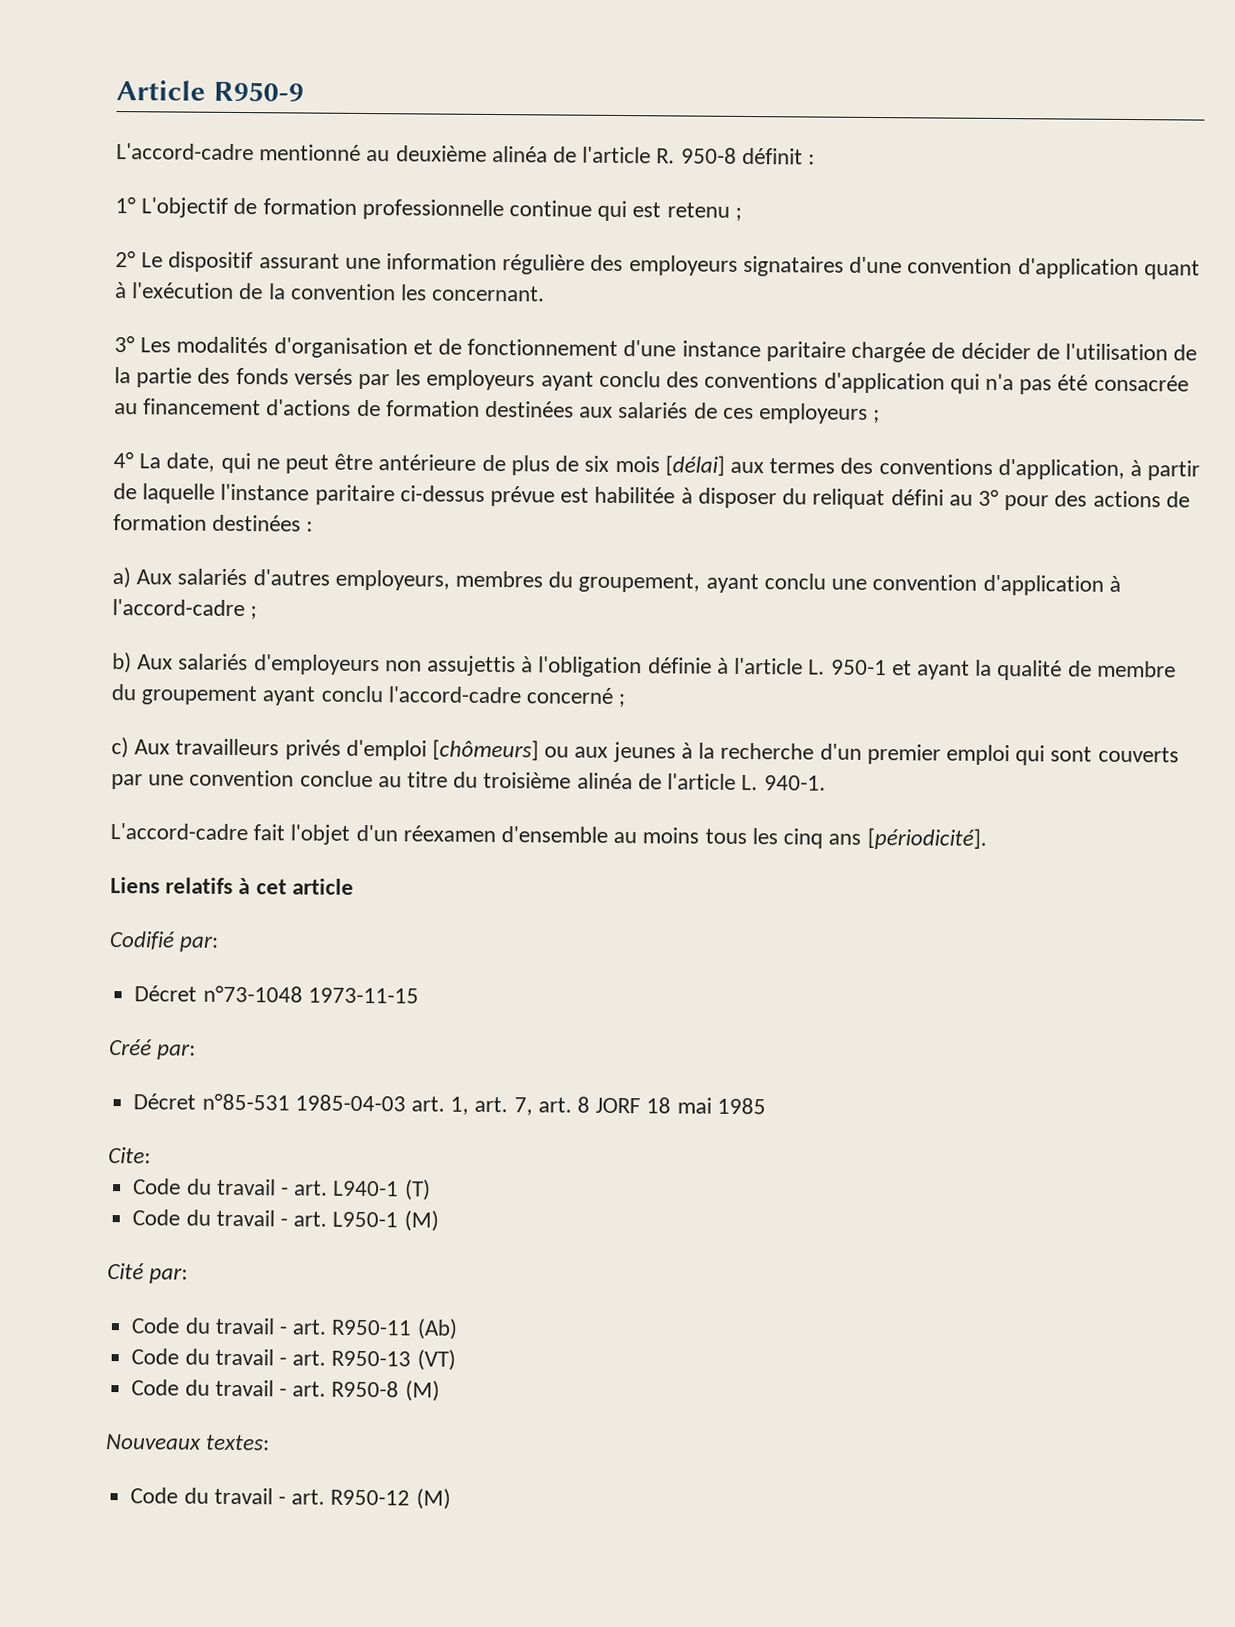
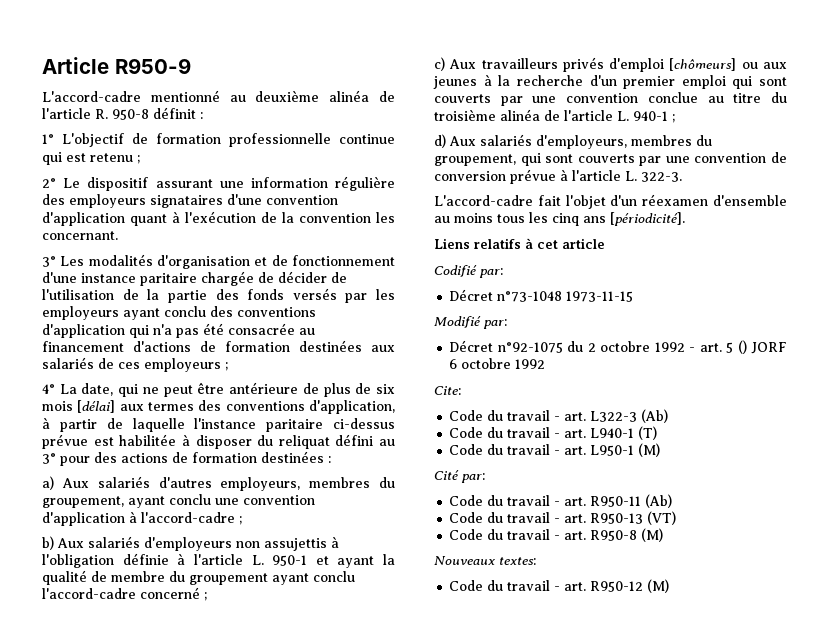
- c) Aux travailleurs privés d'emploi [chômeurs] ou aux jeunes à la recherche d'un premier emploi qui sont couverts par une convention conclue au titre du troisième alinéa de l'article L. 940-1.
+ c) Aux travailleurs privés d'emploi [chômeurs] ou aux jeunes à la recherche d'un premier emploi qui sont couverts par une convention conclue au titre du troisième alinéa de l'article L. 940-1 ;
+ d) Aux salariés d'employeurs, membres du groupement, qui sont couverts par une convention de conversion prévue à l'article L. 322-3.
- Créé par:
- Décret n°85-531 1985-04-03 art. 1, art. 7, art. 8 JORF 18 mai 1985
+ Modifié par:
+ Décret n°92-1075 du 2 octobre 1992 - art. 5 () JORF 6 octobre 1992
  Cite:
+ Code du travail - art. L322-3 (Ab)

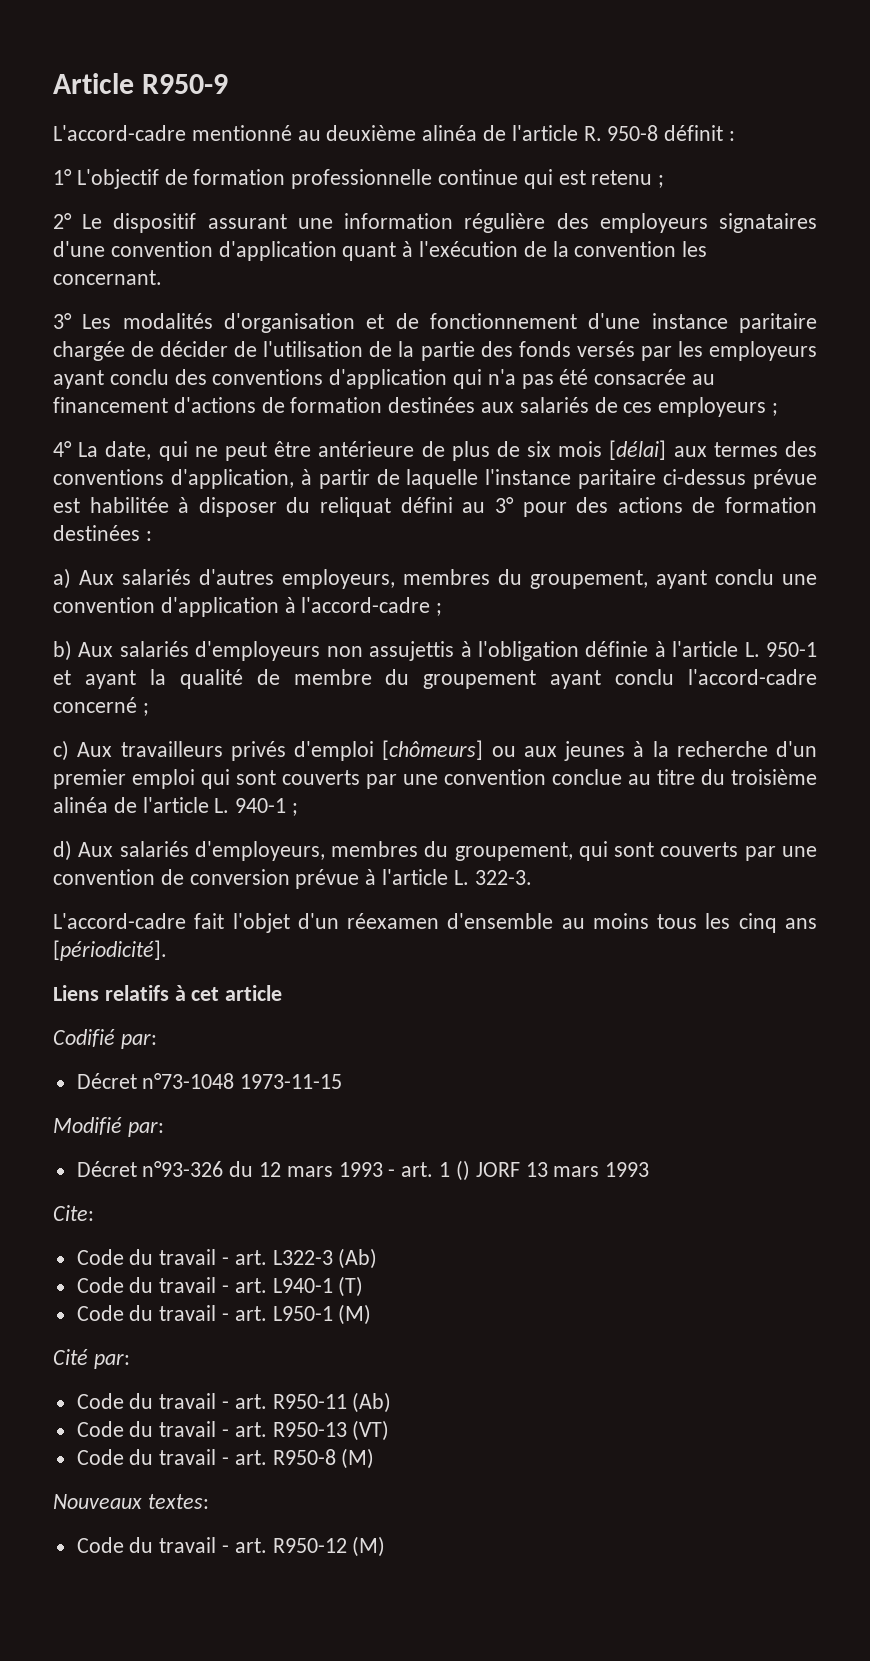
- Décret n°92-1075 du 2 octobre 1992 - art. 5 () JORF 6 octobre 1992
+ Décret n°93-326 du 12 mars 1993 - art. 1 () JORF 13 mars 1993

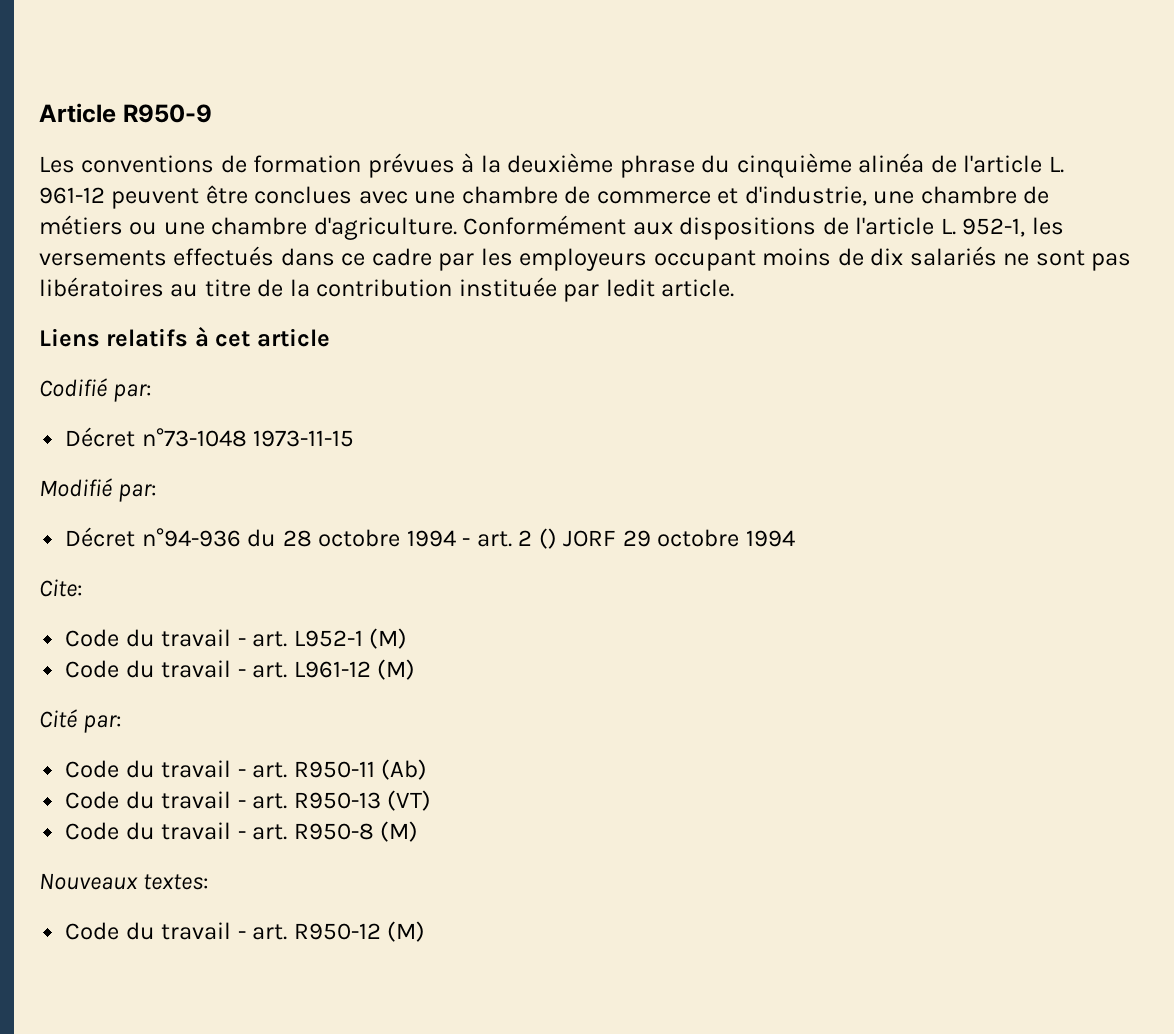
- L'accord-cadre mentionné au deuxième alinéa de l'article R. 950-8 définit :
- 1° L'objectif de formation professionnelle continue qui est retenu ;
- 2° Le dispositif assurant une information régulière des employeurs signataires d'une convention d'application quant à l'exécution de la convention les concernant.
- 3° Les modalités d'organisation et de fonctionnement d'une instance paritaire chargée de décider de l'utilisation de la partie des fonds versés par les employeurs ayant conclu des conventions d'application qui n'a pas été consacrée au financement d'actions de formation destinées aux salariés de ces employeurs ;
- 4° La date, qui ne peut être antérieure de plus de six mois [délai] aux termes des conventions d'application, à partir de laquelle l'instance paritaire ci-dessus prévue est habilitée à disposer du reliquat défini au 3° pour des actions de formation destinées :
- a) Aux salariés d'autres employeurs, membres du groupement, ayant conclu une convention d'application à l'accord-cadre ;
- b) Aux salariés d'employeurs non assujettis à l'obligation définie à l'article L. 950-1 et ayant la qualité de membre du groupement ayant conclu l'accord-cadre concerné ;
- c) Aux travailleurs privés d'emploi [chômeurs] ou aux jeunes à la recherche d'un premier emploi qui sont couverts par une convention conclue au titre du troisième alinéa de l'article L. 940-1 ;
- d) Aux salariés d'employeurs, membres du groupement, qui sont couverts par une convention de conversion prévue à l'article L. 322-3.
- L'accord-cadre fait l'objet d'un réexamen d'ensemble au moins tous les cinq ans [périodicité].
+ Les conventions de formation prévues à la deuxième phrase du cinquième alinéa de l'article L. 961-12 peuvent être conclues avec une chambre de commerce et d'industrie, une chambre de métiers ou une chambre d'agriculture. Conformément aux dispositions de l'article L. 952-1, les versements effectués dans ce cadre par les employeurs occupant moins de dix salariés ne sont pas libératoires au titre de la contribution instituée par ledit article.
- Décret n°93-326 du 12 mars 1993 - art. 1 () JORF 13 mars 1993
+ Décret n°94-936 du 28 octobre 1994 - art. 2 () JORF 29 octobre 1994
- Code du travail - art. L322-3 (Ab)
- Code du travail - art. L940-1 (T)
- Code du travail - art. L950-1 (M)
+ Code du travail - art. L952-1 (M)
+ Code du travail - art. L961-12 (M)

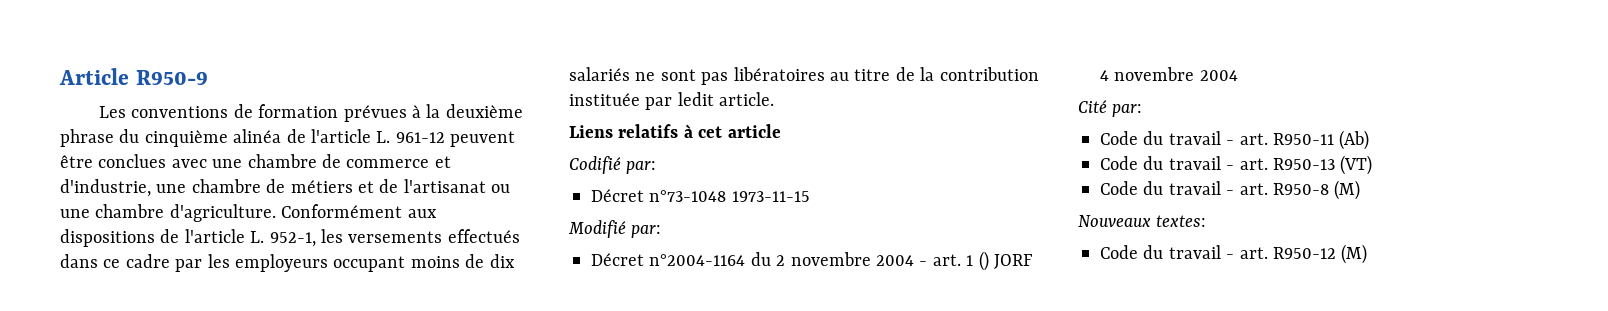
- Les conventions de formation prévues à la deuxième phrase du cinquième alinéa de l'article L. 961-12 peuvent être conclues avec une chambre de commerce et d'industrie, une chambre de métiers ou une chambre d'agriculture.
+ Les conventions de formation prévues à la deuxième phrase du cinquième alinéa de l'article L. 961-12 peuvent être conclues avec une chambre de commerce et d'industrie, une chambre de métiers et de l'artisanat ou une chambre d'agriculture.
- Décret n°94-936 du 28 octobre 1994 - art. 2 () JORF 29 octobre 1994
- Cite:
- Code du travail - art. L952-1 (M)
- Code du travail - art. L961-12 (M)
+ Décret n°2004-1164 du 2 novembre 2004 - art. 1 () JORF 4 novembre 2004

